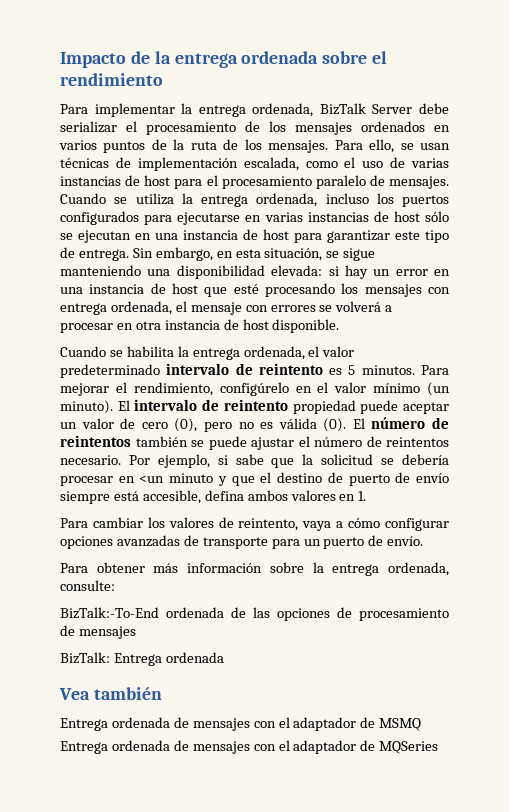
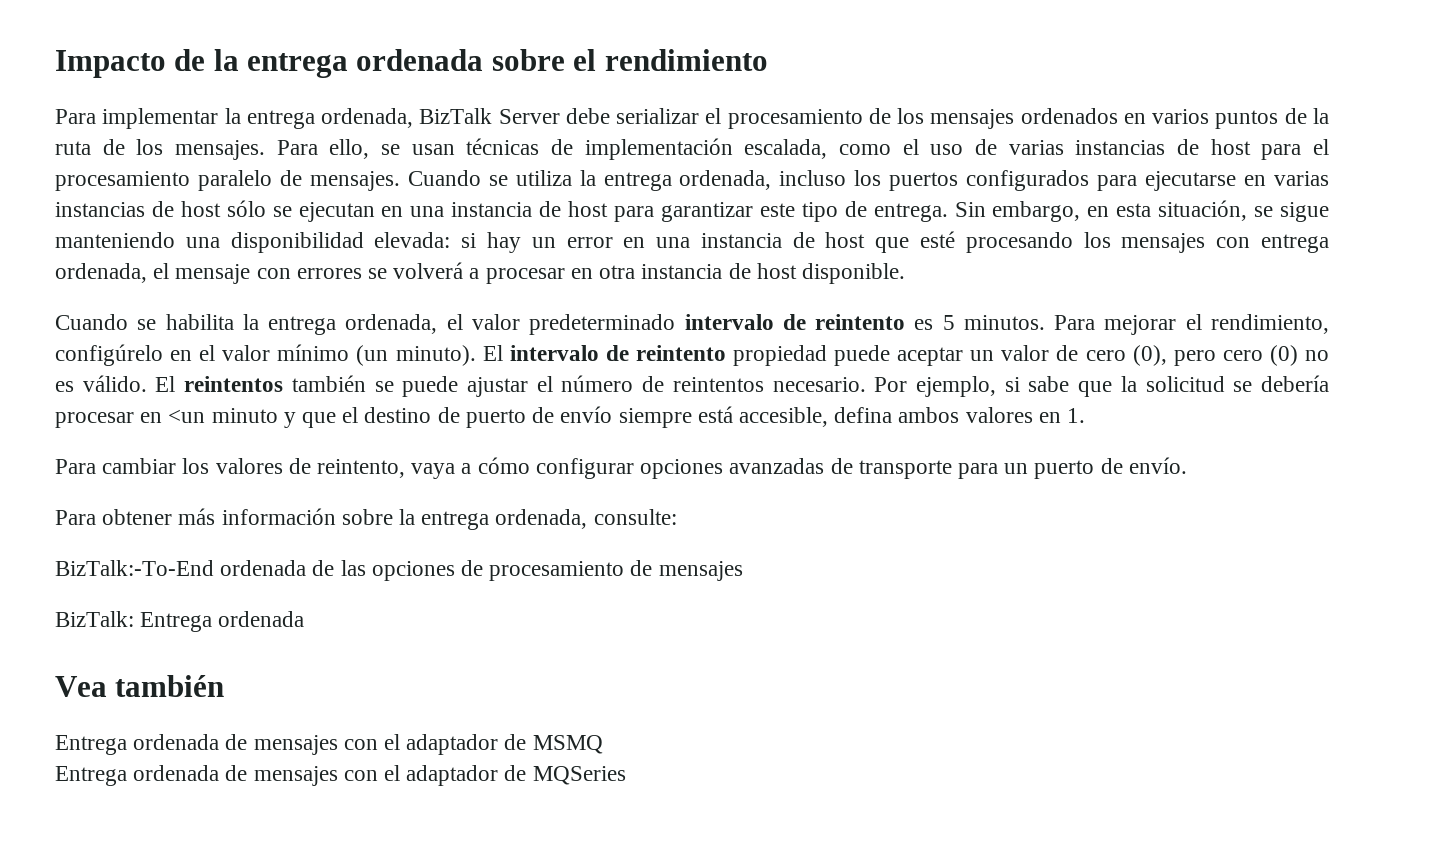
- El intervalo de reintento propiedad puede aceptar un valor de cero (0), pero no es válida (0). El número de reintentos también se puede ajustar el número de reintentos necesario.
+ El intervalo de reintento propiedad puede aceptar un valor de cero (0), pero cero (0) no es válido. El reintentos también se puede ajustar el número de reintentos necesario.

